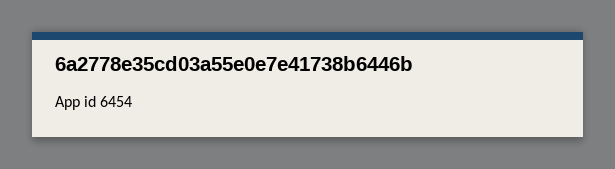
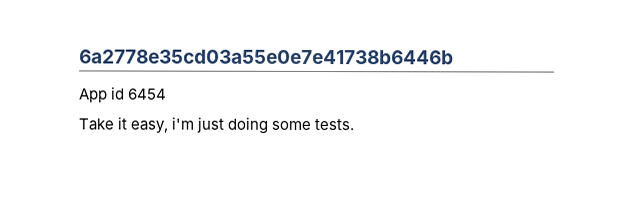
+ Take it easy, i'm just doing some tests.

